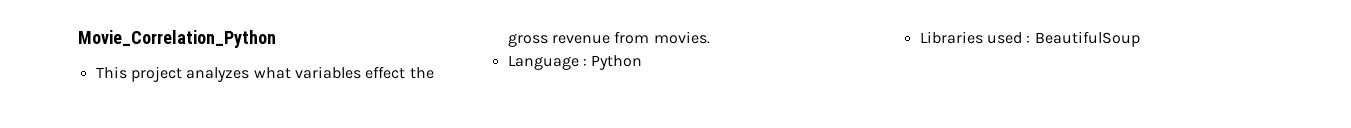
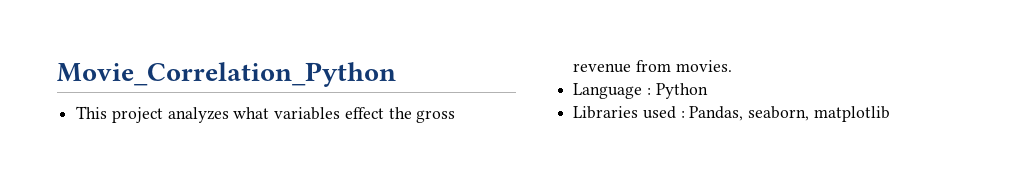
- Libraries used : BeautifulSoup
+ Libraries used : Pandas, seaborn, matplotlib

